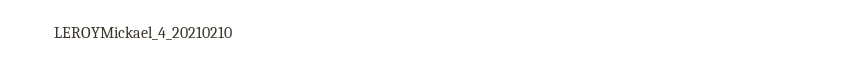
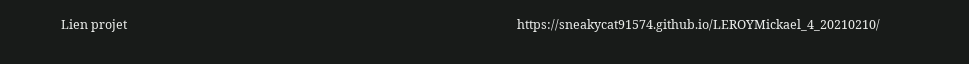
- LEROYMickael_4_20210210
+ Lien projet https://sneakycat91574.github.io/LEROYMickael_4_20210210/

